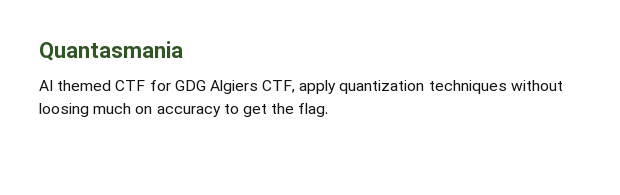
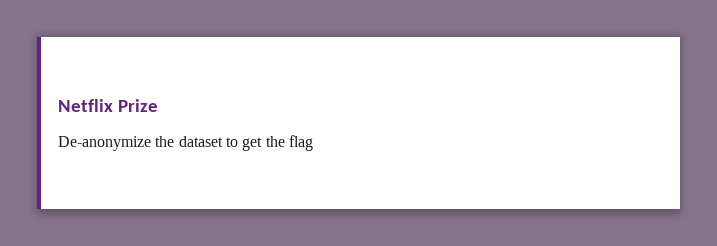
- Quantasmania
- AI themed CTF for GDG Algiers CTF, apply quantization techniques without loosing much on accuracy to get the flag.
+ Netflix Prize
+ De-anonymize the dataset to get the flag

